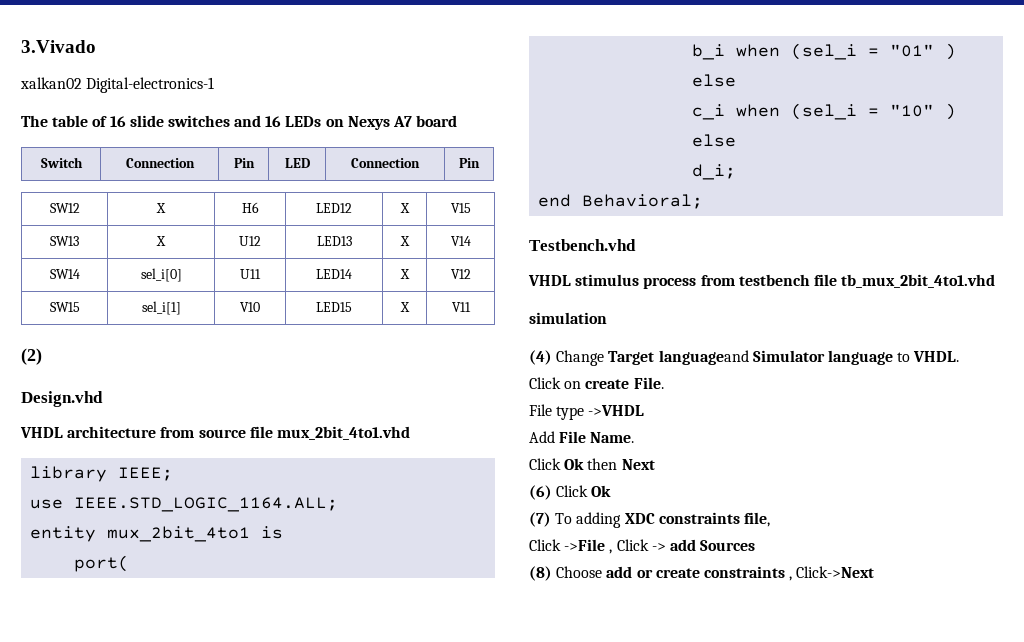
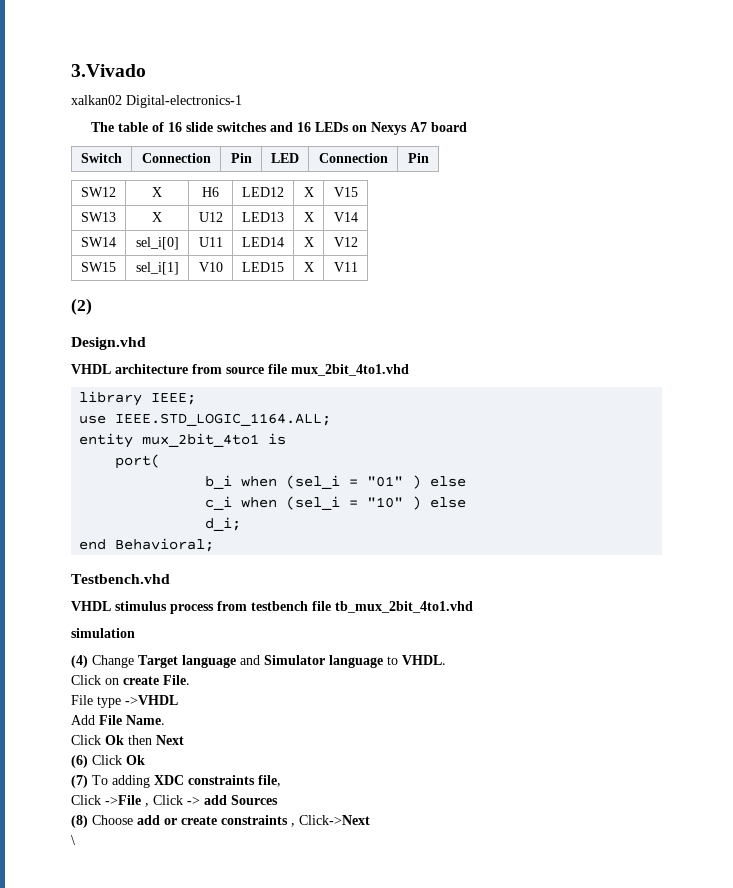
- (4) Change Target languageand Simulator language to VHDL.
+ (4) Change Target language and Simulator language to VHDL.
+ \

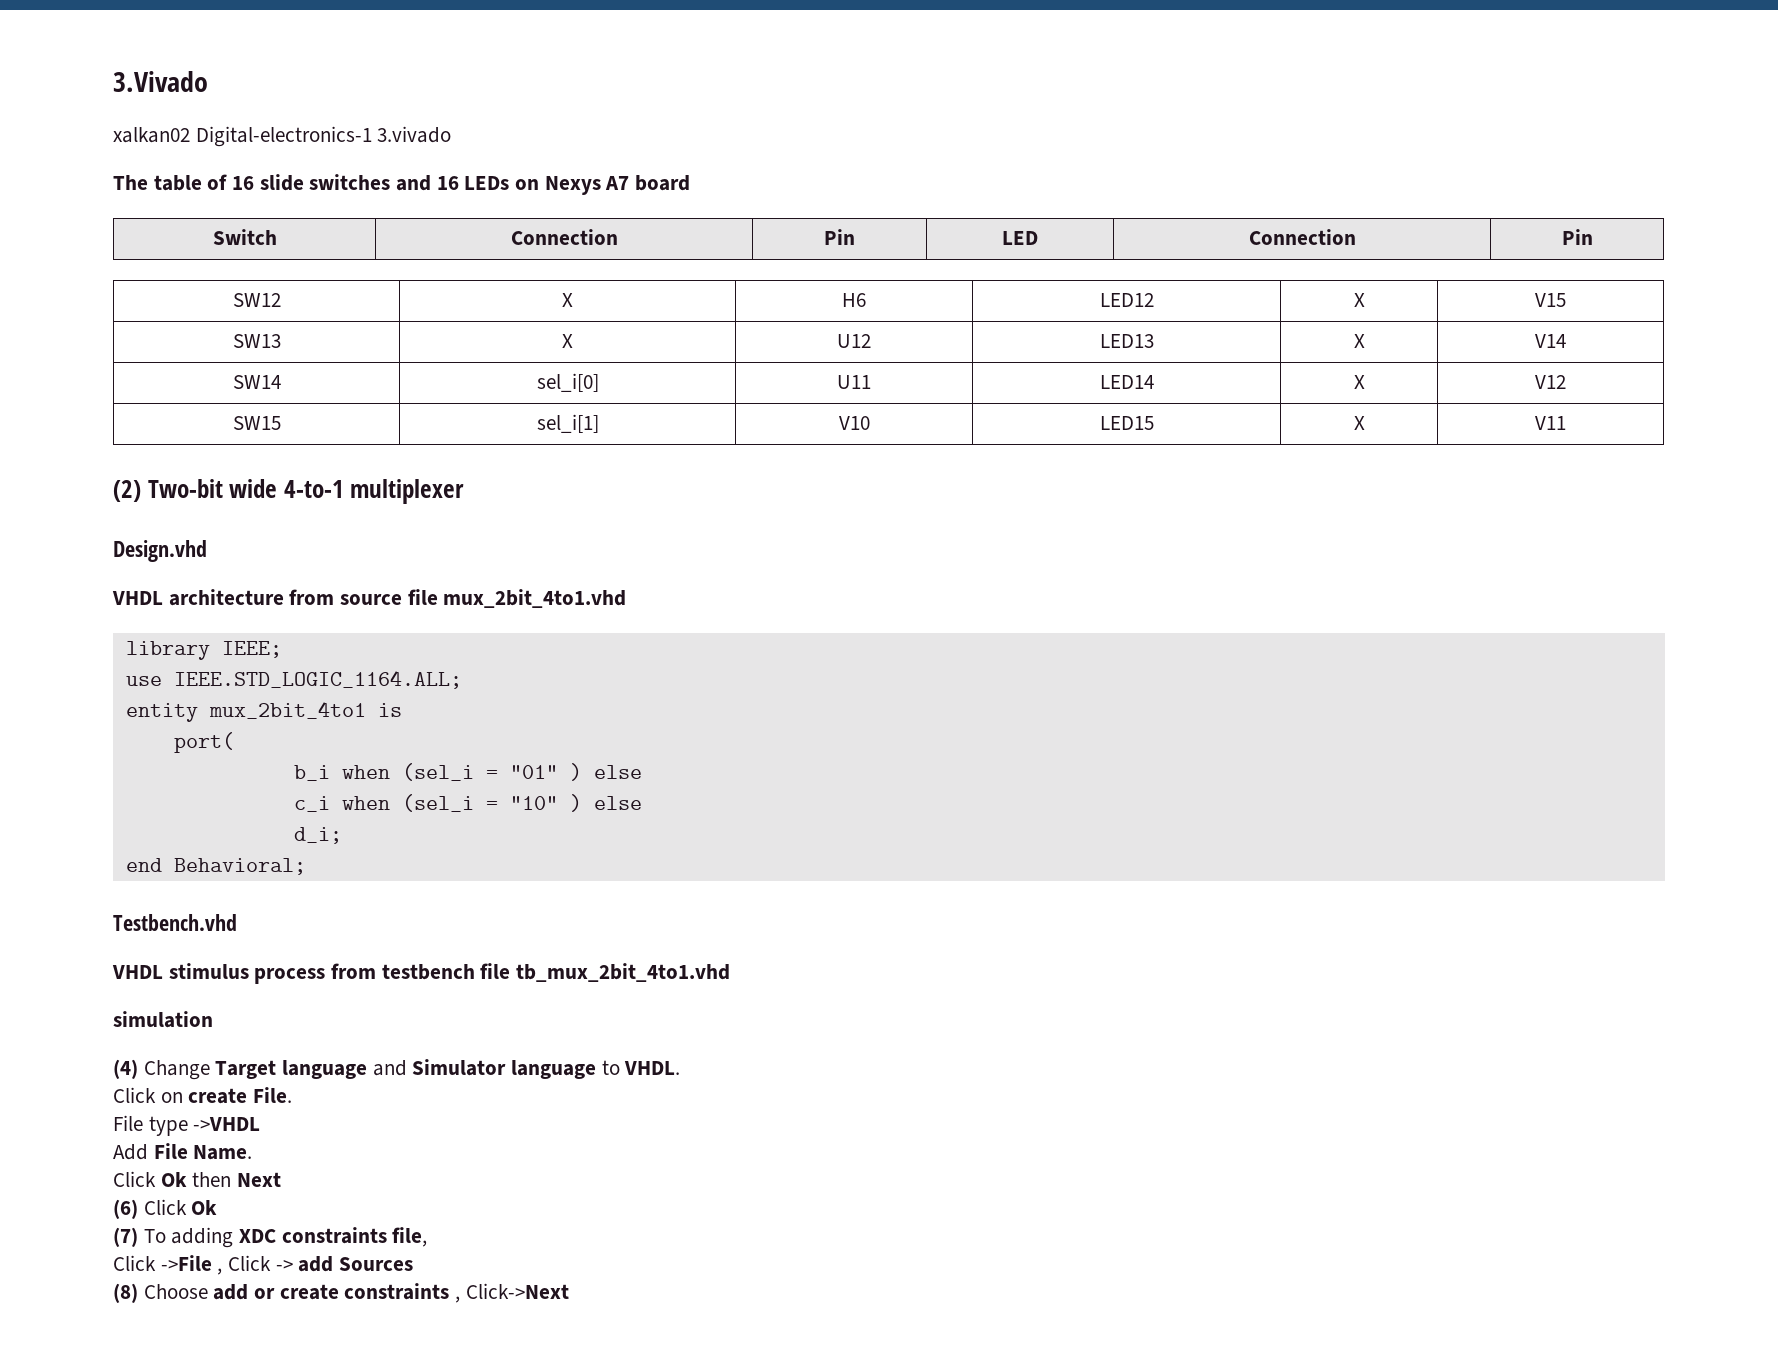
- xalkan02 Digital-electronics-1
+ xalkan02 Digital-electronics-1 3.vivado
- (2)
+ (2) Two-bit wide 4-to-1 multiplexer
- \

